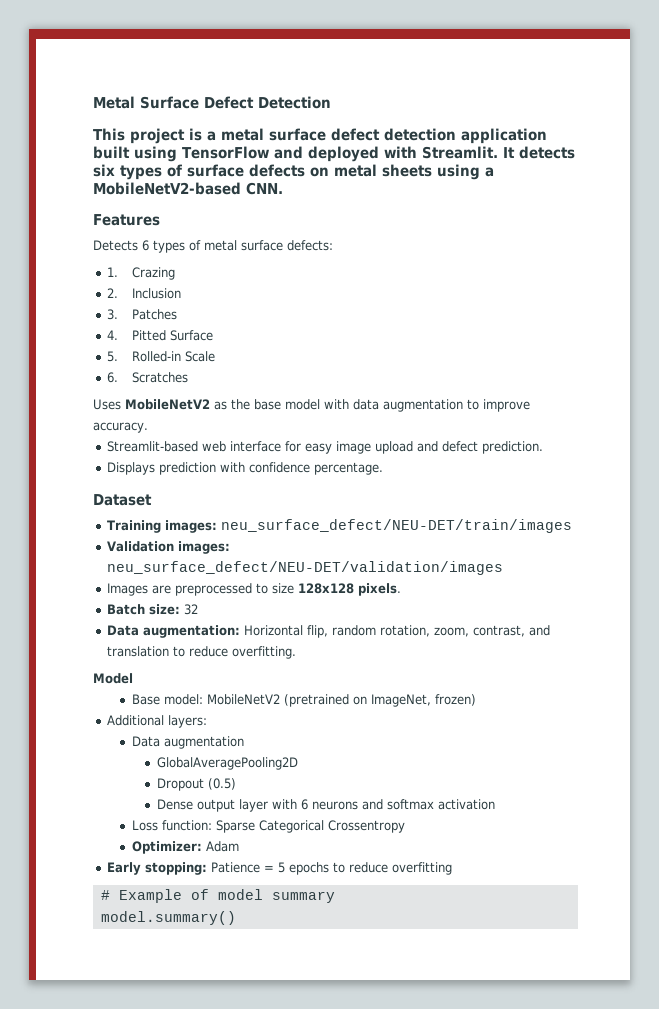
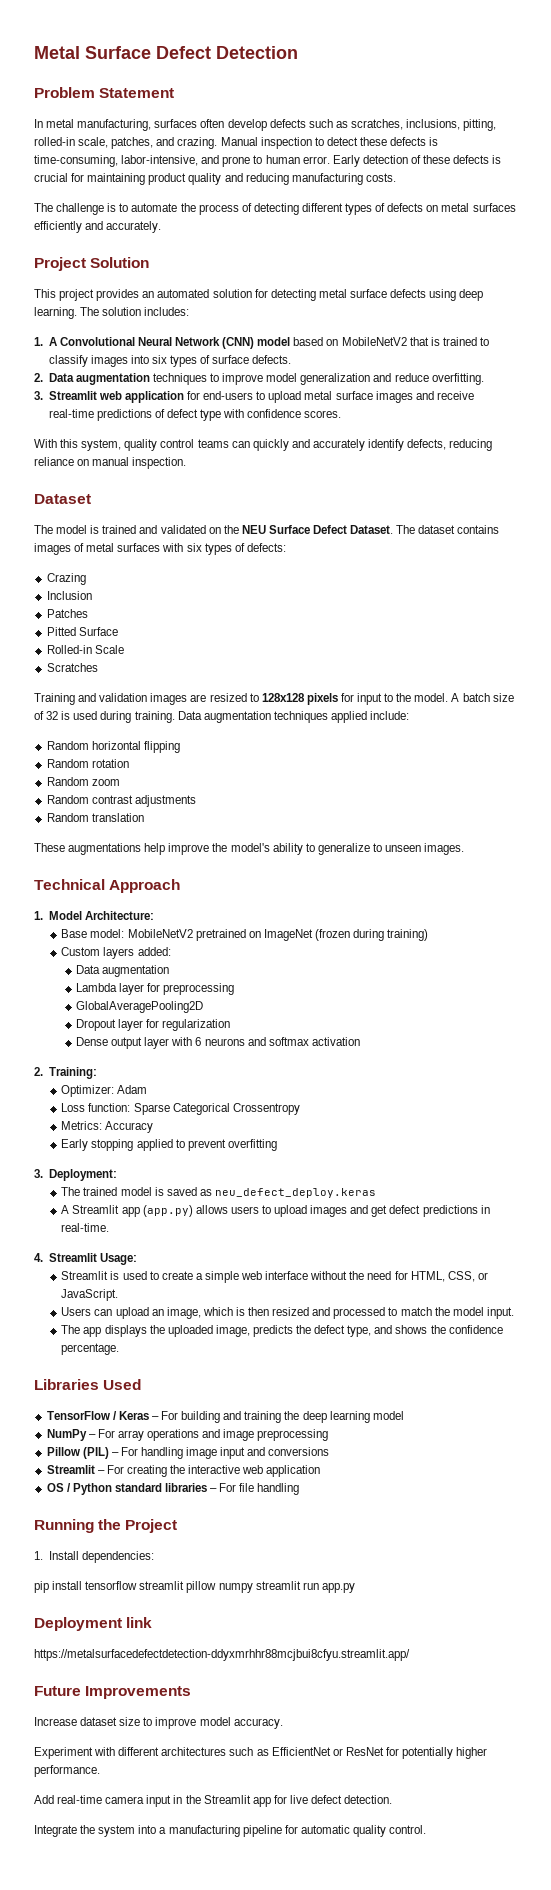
- This project is a metal surface defect detection application built using TensorFlow and deployed with Streamlit. It detects six types of surface defects on metal sheets using a MobileNetV2-based CNN.
- Features
- Detects 6 types of metal surface defects:
+ Problem Statement
+ In metal manufacturing, surfaces often develop defects such as scratches, inclusions, pitting, rolled-in scale, patches, and crazing. Manual inspection to detect these defects is time-consuming, labor-intensive, and prone to human error. Early detection of these defects is crucial for maintaining product quality and reducing manufacturing costs.
+ The challenge is to automate the process of detecting different types of defects on metal surfaces efficiently and accurately.
+ Project Solution
+ This project provides an automated solution for detecting metal surface defects using deep learning. The solution includes:
+ 1. A Convolutional Neural Network (CNN) model based on MobileNetV2 that is trained to classify images into six types of surface defects.
+ 2. Data augmentation techniques to improve model generalization and reduce overfitting.
+ 3. Streamlit web application for end-users to upload metal surface images and receive real-time predictions of defect type with confidence scores.
+ With this system, quality control teams can quickly and accurately identify defects, reducing reliance on manual inspection.
+ Dataset
+ The model is trained and validated on the NEU Surface Defect Dataset. The dataset contains images of metal surfaces with six types of defects:
- 1. Crazing
+ Crazing
- 2. Inclusion
+ Inclusion
- 3. Patches
+ Patches
- 4. Pitted Surface
+ Pitted Surface
- 5. Rolled-in Scale
+ Rolled-in Scale
- 6. Scratches
+ Scratches
- Uses MobileNetV2 as the base model with data augmentation to improve accuracy.
- Streamlit-based web interface for easy image upload and defect prediction.
- Displays prediction with confidence percentage.
- Dataset
- Training images: neu_surface_defect/NEU-DET/train/images
- Validation images: neu_surface_defect/NEU-DET/validation/images
- Images are preprocessed to size 128x128 pixels.
- Batch size: 32
- Data augmentation: Horizontal flip, random rotation, zoom, contrast, and translation to reduce overfitting.
- Model
+ Training and validation images are resized to 128x128 pixels for input to the model. A batch size of 32 is used during training. Data augmentation techniques applied include:
+ Random horizontal flipping
+ Random rotation
+ Random zoom
+ Random contrast adjustments
+ Random translation
+ These augmentations help improve the model's ability to generalize to unseen images.
+ Technical Approach
+ 1. Model Architecture:
- Base model: MobileNetV2 (pretrained on ImageNet, frozen)
- Additional layers:
+ Base model: MobileNetV2 pretrained on ImageNet (frozen during training)
+ Custom layers added:
  Data augmentation
+ Lambda layer for preprocessing
- Dropout (0.5)
+ Dropout layer for regularization
+ 2. Training:
+ Optimizer: Adam
- Optimizer: Adam
- Early stopping: Patience = 5 epochs to reduce overfitting
- # Example of model summary
- model.summary()
+ Metrics: Accuracy
+ Early stopping applied to prevent overfitting
+ 3. Deployment:
+ The trained model is saved as neu_defect_deploy.keras
+ A Streamlit app (app.py) allows users to upload images and get defect predictions in real-time.
+ 4. Streamlit Usage:
+ Streamlit is used to create a simple web interface without the need for HTML, CSS, or JavaScript.
+ Users can upload an image, which is then resized and processed to match the model input.
+ The app displays the uploaded image, predicts the defect type, and shows the confidence percentage.
+ Libraries Used
+ TensorFlow / Keras – For building and training the deep learning model
+ NumPy – For array operations and image preprocessing
+ Pillow (PIL) – For handling image input and conversions
+ Streamlit – For creating the interactive web application
+ OS / Python standard libraries – For file handling
+ Running the Project
+ 1. Install dependencies:
+ pip install tensorflow streamlit pillow numpy streamlit run app.py
+ Deployment link
+ https://metalsurfacedefectdetection-ddyxmrhhr88mcjbui8cfyu.streamlit.app/
+ Future Improvements
+ Increase dataset size to improve model accuracy.
+ Experiment with different architectures such as EfficientNet or ResNet for potentially higher performance.
+ Add real-time camera input in the Streamlit app for live defect detection.
+ Integrate the system into a manufacturing pipeline for automatic quality control.

